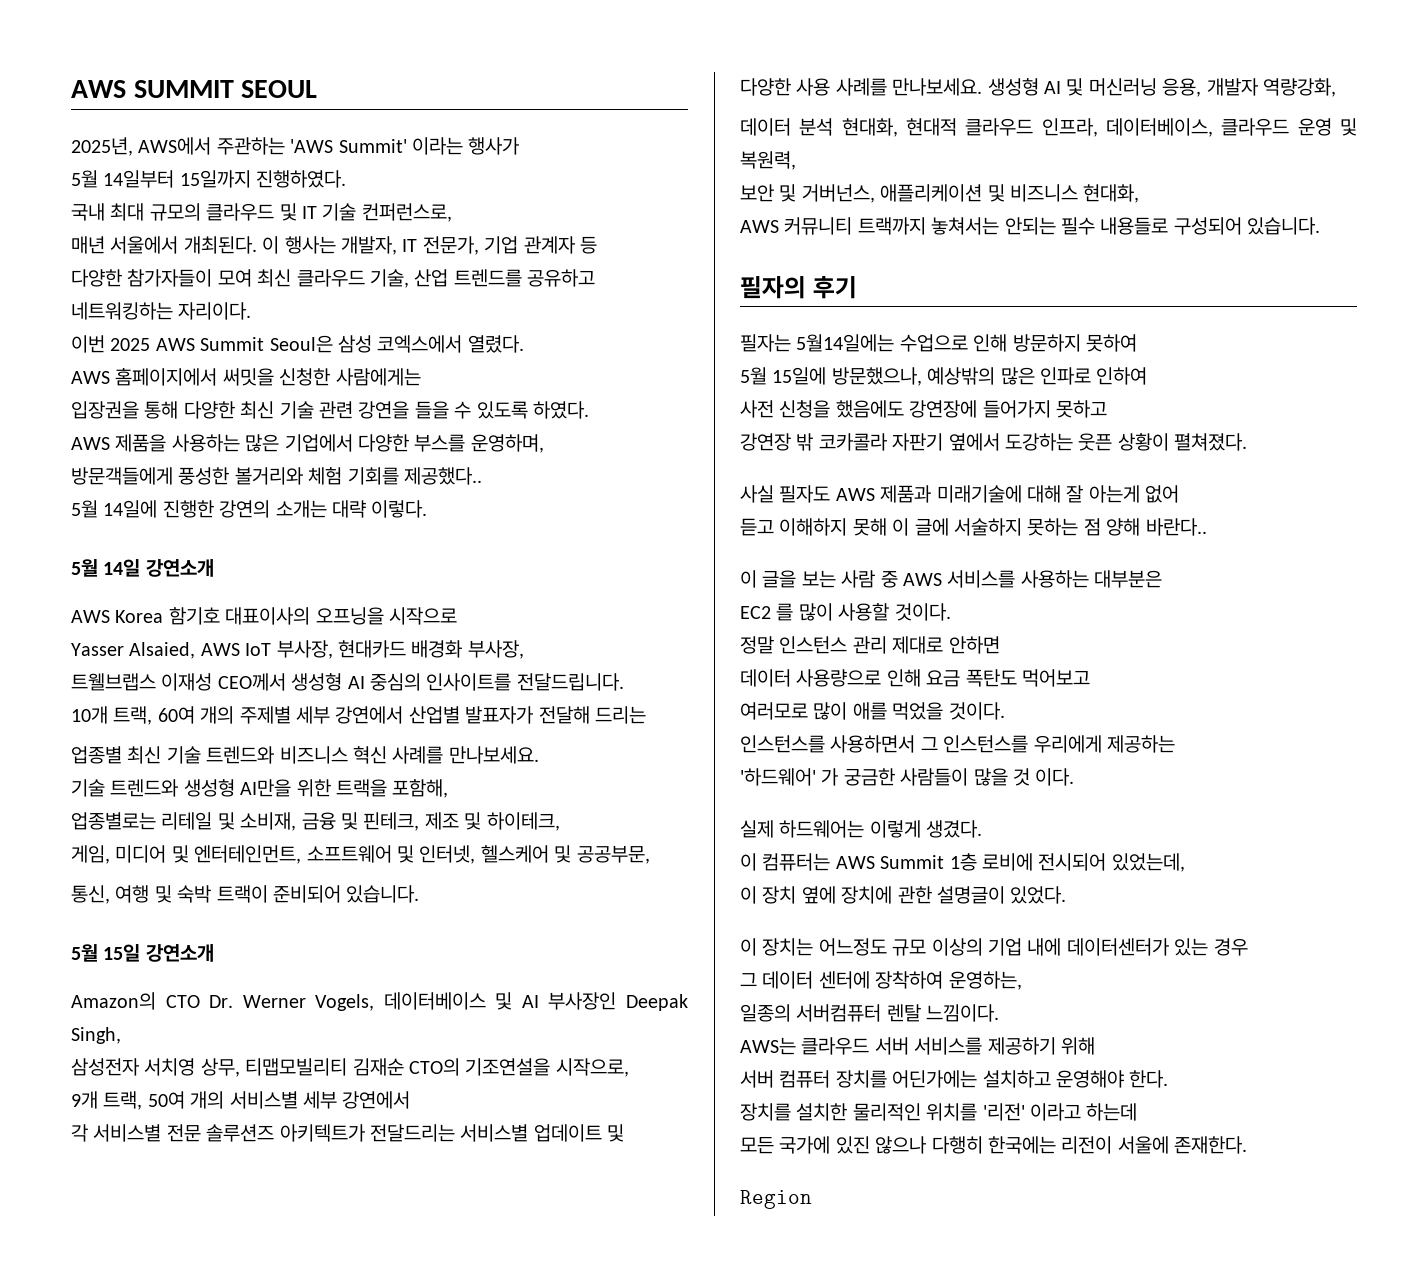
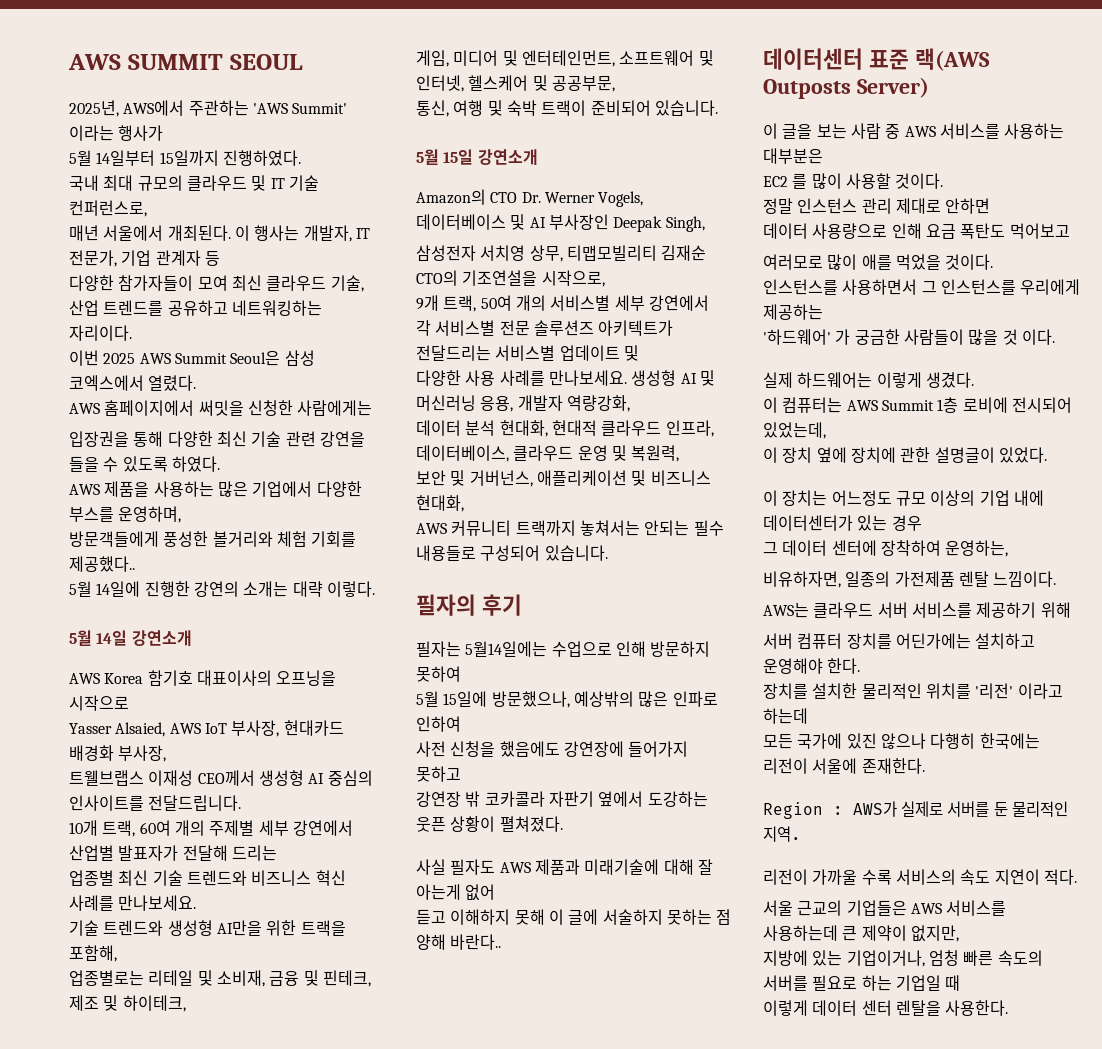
+ 데이터센터 표준 랙(AWS Outposts Server)
- 일종의 서버컴퓨터 렌탈 느낌이다.
+ 비유하자면, 일종의 가전제품 렌탈 느낌이다.
- Region
+ Region : AWS가 실제로 서버를 둔 물리적인 지역.
+ 리전이 가까울 수록 서비스의 속도 지연이 적다.
+ 서울 근교의 기업들은 AWS 서비스를 사용하는데 큰 제약이 없지만,
+ 지방에 있는 기업이거나, 엄청 빠른 속도의 서버를 필요로 하는 기업일 때
+ 이렇게 데이터 센터 렌탈을 사용한다.

